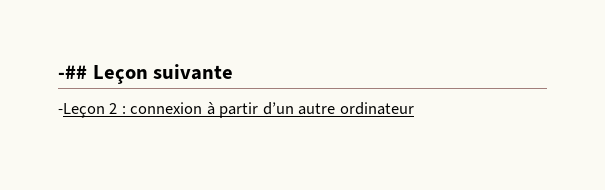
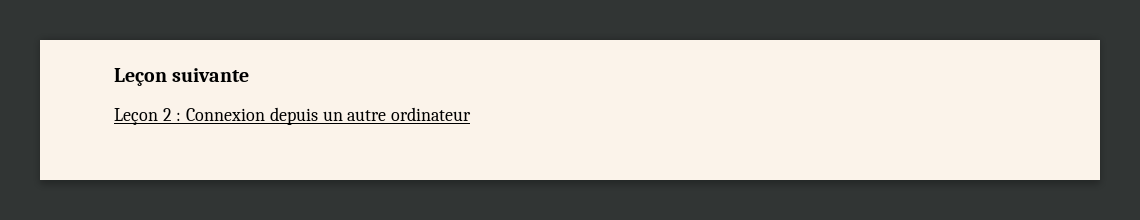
- -## Leçon suivante
+ Leçon suivante
- -Leçon 2 : connexion à partir d’un autre ordinateur
+ Leçon 2 : Connexion depuis un autre ordinateur

